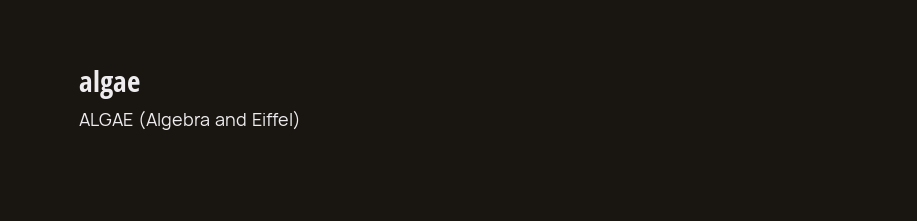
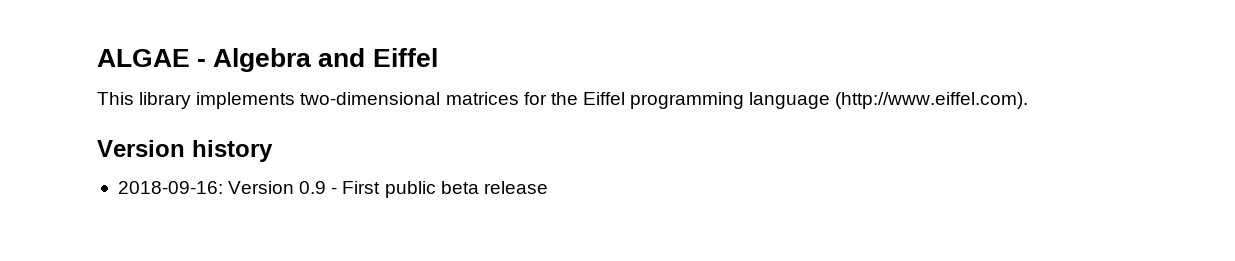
- algae
- ALGAE (Algebra and Eiffel)
+ ALGAE - Algebra and Eiffel
+ This library implements two-dimensional matrices for the Eiffel programming language (http://www.eiffel.com).
+ Version history
+ 2018-09-16: Version 0.9 - First public beta release

